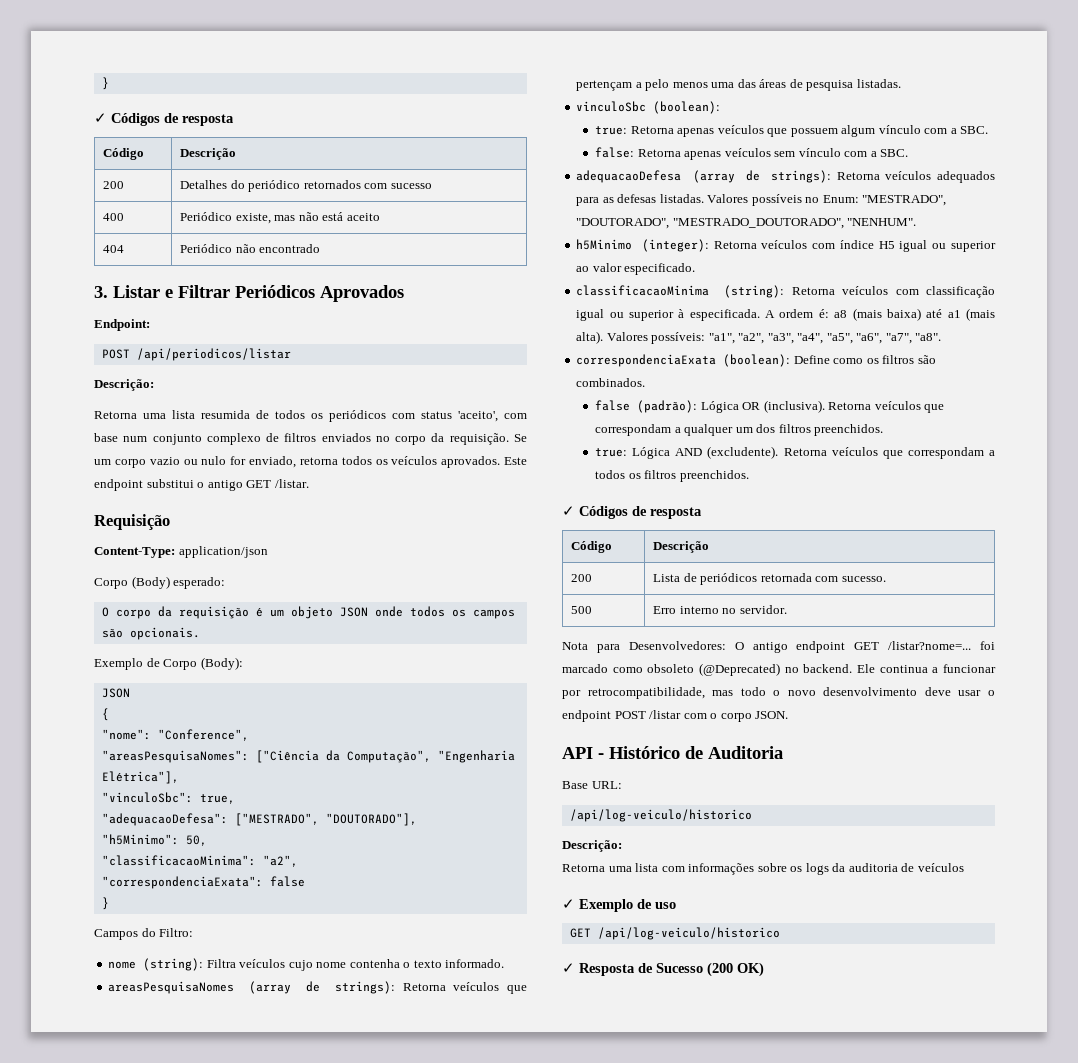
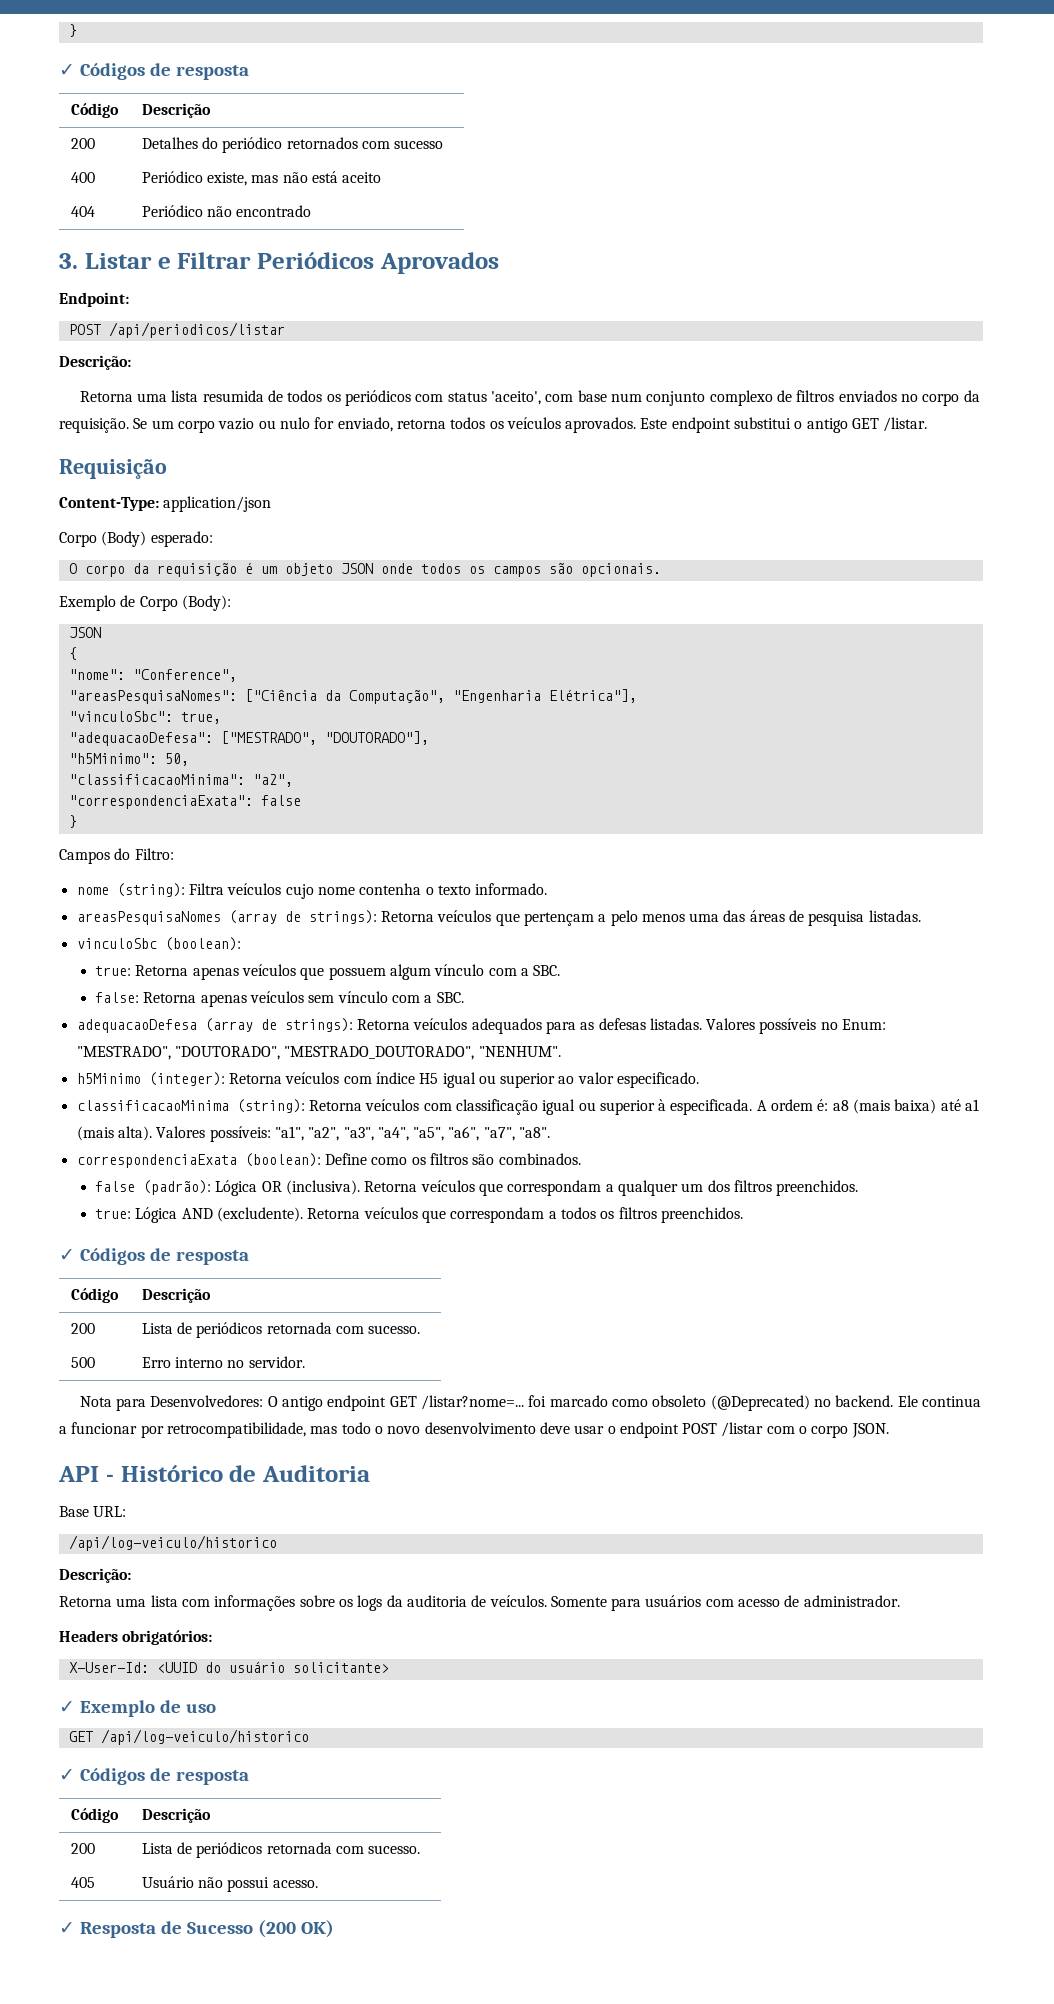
- Retorna uma lista com informações sobre os logs da auditoria de veículos
+ Retorna uma lista com informações sobre os logs da auditoria de veículos. Somente para usuários com acesso de administrador.
+ Headers obrigatórios:
+ X-User-Id: <UUID do usuário solicitante>
  GET /api/log-veiculo/historico
+ ✓ Códigos de resposta
+ Código | Descrição
+ 200 | Lista de periódicos retornada com sucesso.
+ 405 | Usuário não possui acesso.

